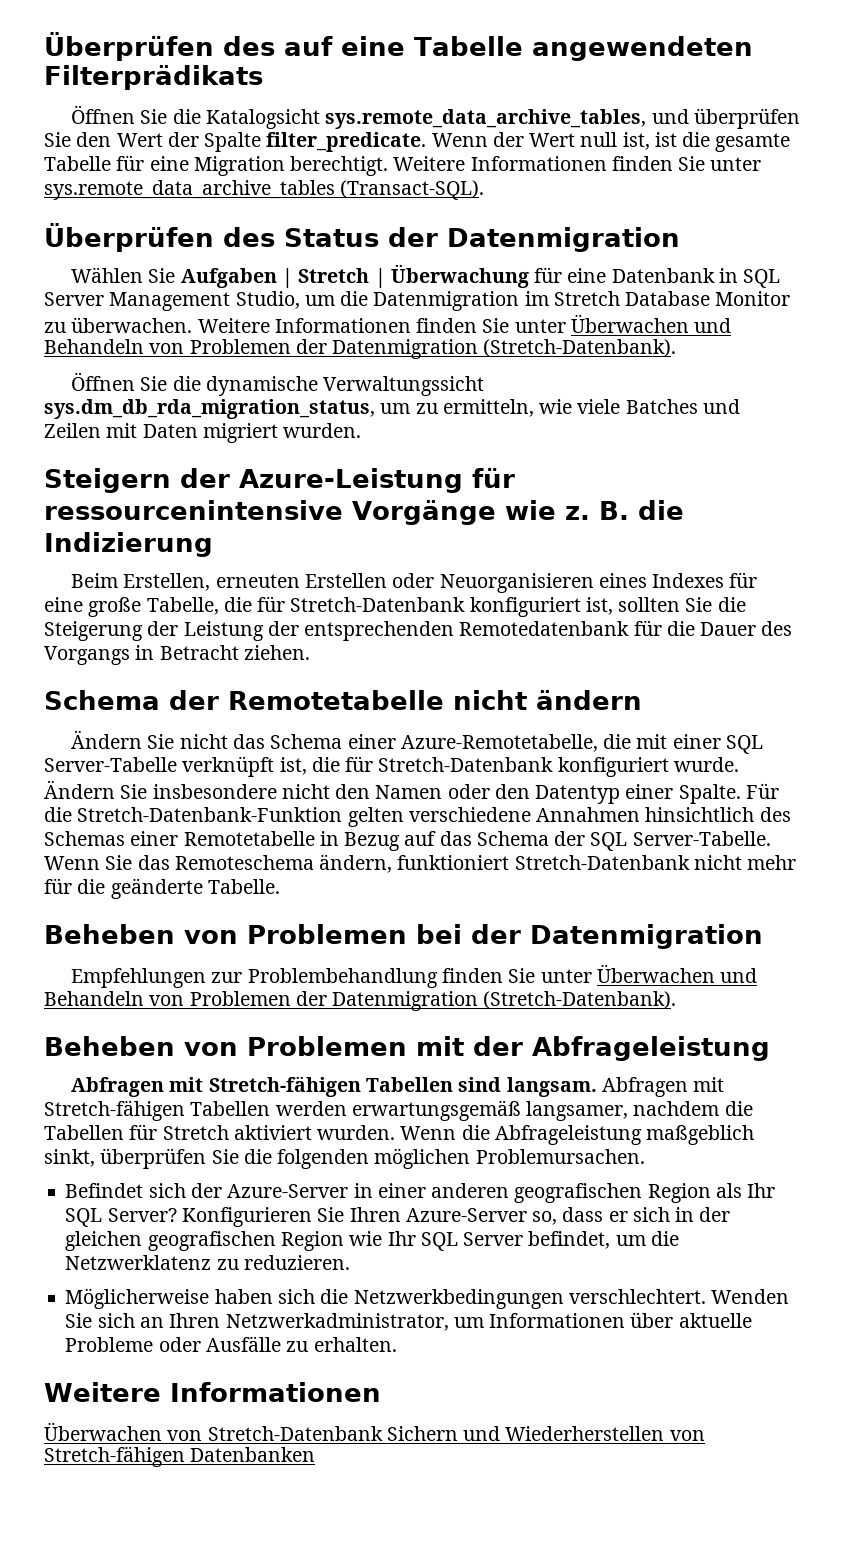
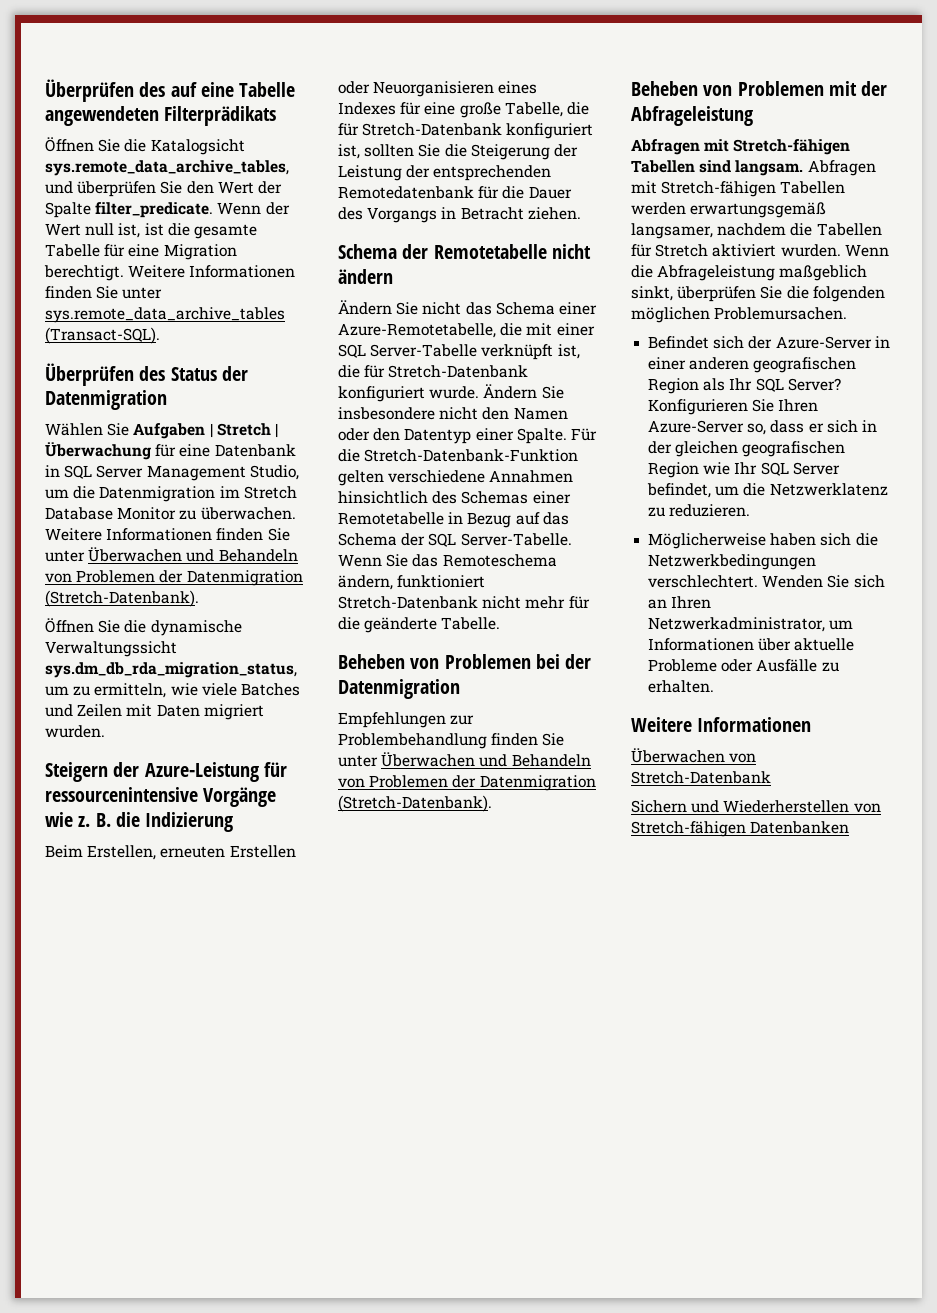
- Überwachen von Stretch-Datenbank Sichern und Wiederherstellen von Stretch-fähigen Datenbanken
+ Überwachen von Stretch-Datenbank
+ Sichern und Wiederherstellen von Stretch-fähigen Datenbanken

